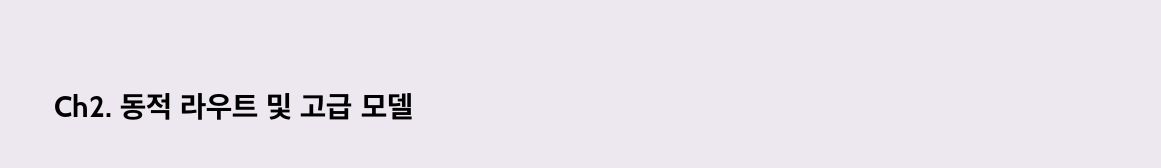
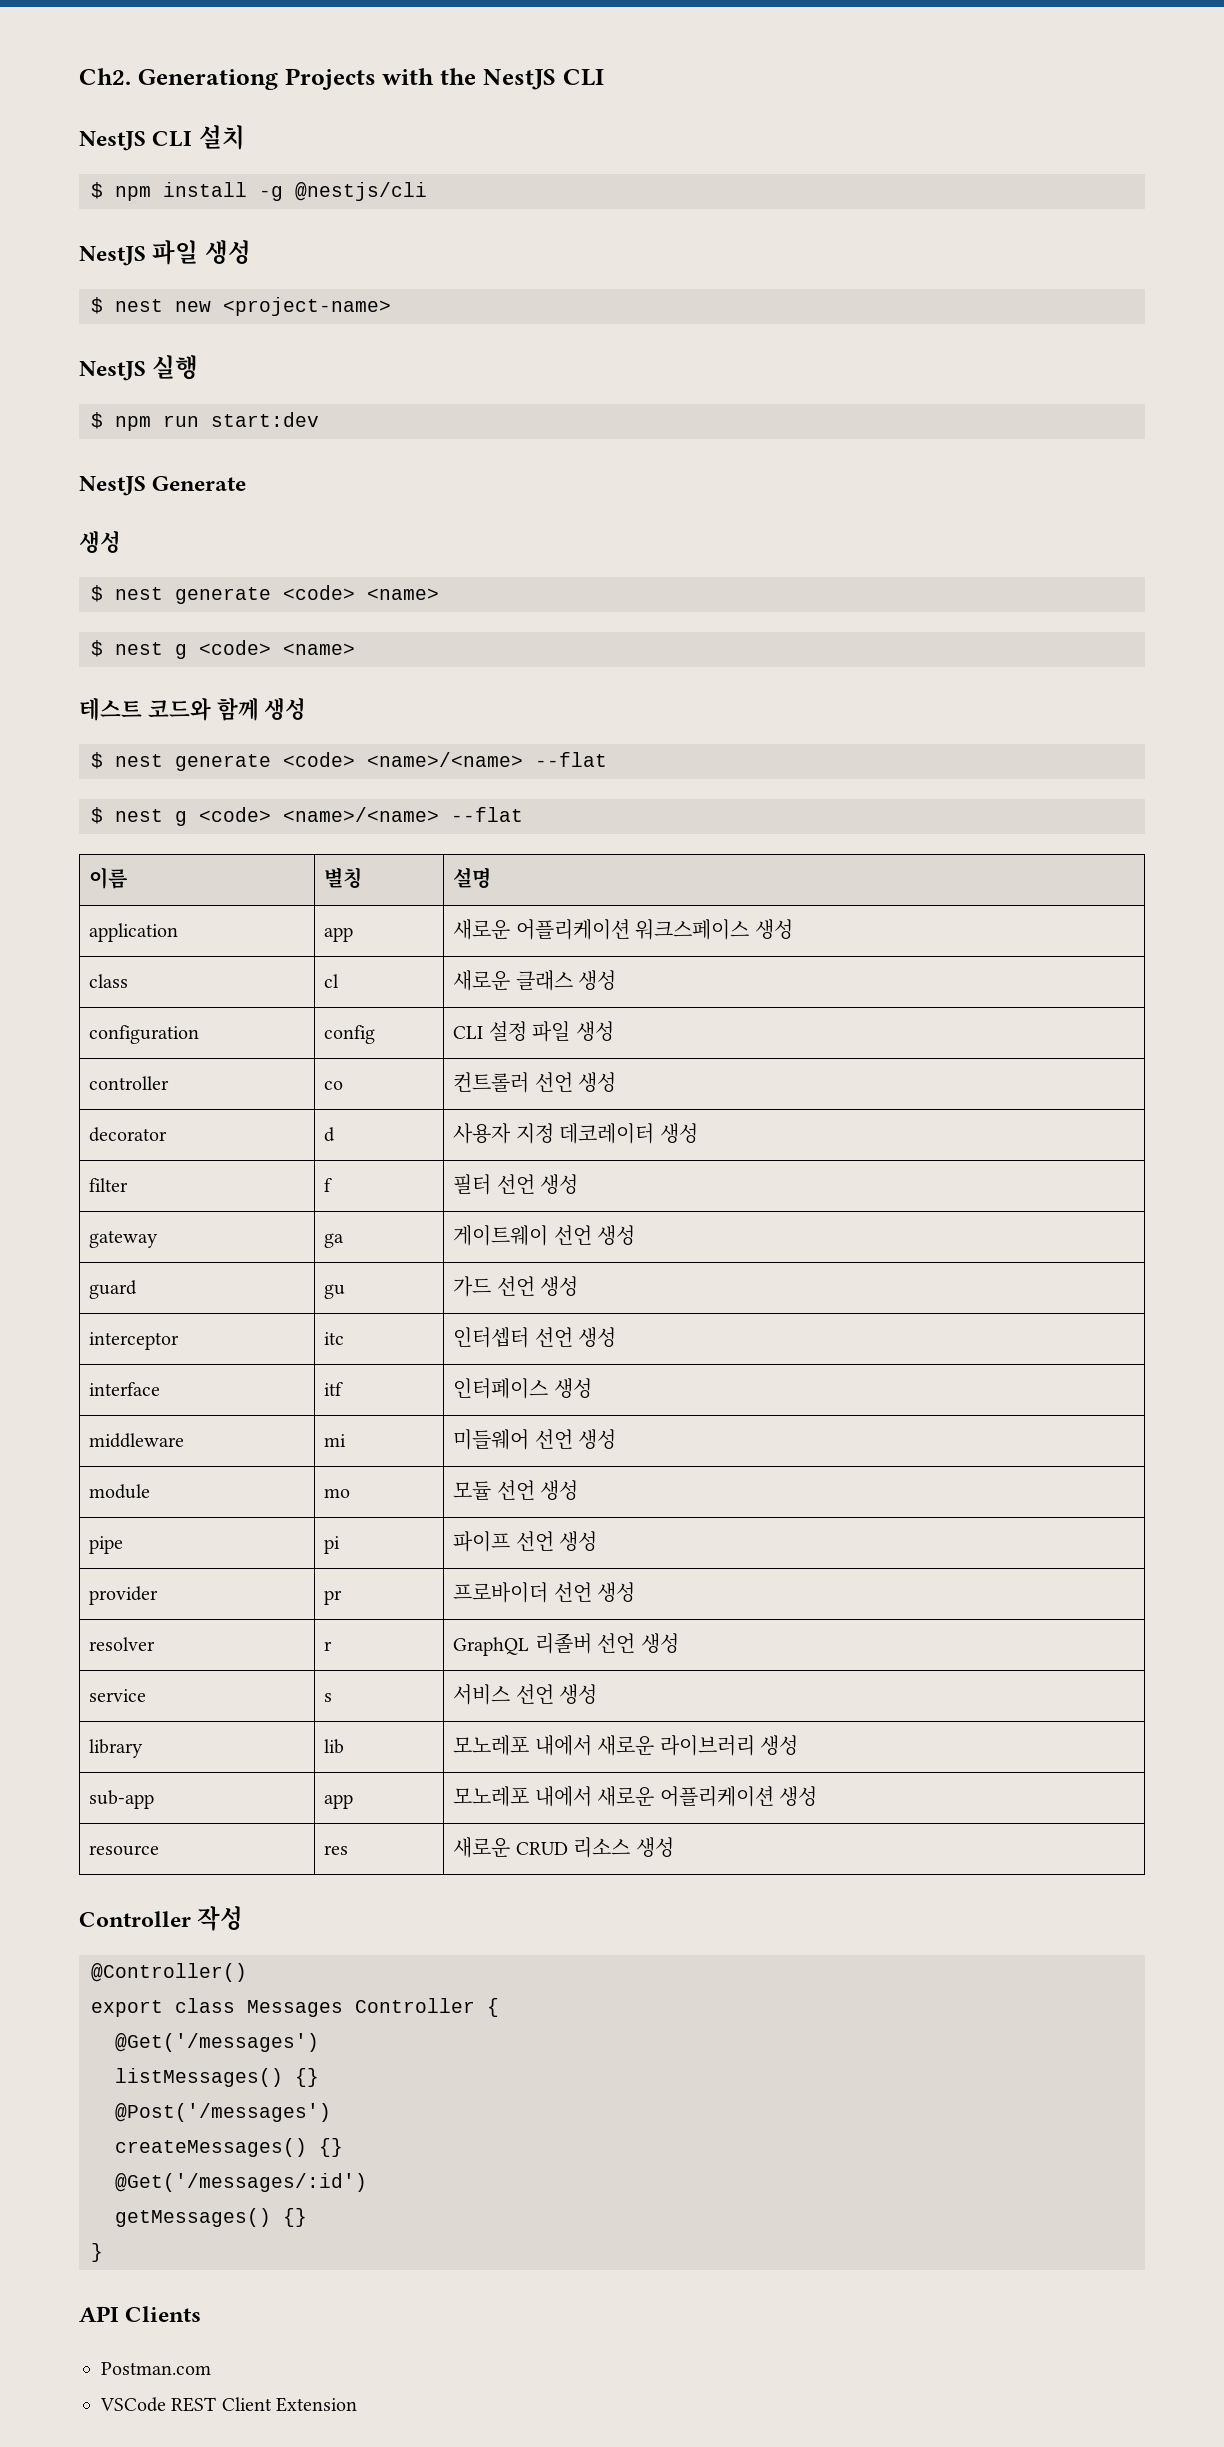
- Ch2. 동적 라우트 및 고급 모델
+ Ch2. Generationg Projects with the NestJS CLI
+ NestJS CLI 설치
+ $ npm install -g @nestjs/cli
+ NestJS 파일 생성
+ $ nest new <project-name>
+ NestJS 실행
+ $ npm run start:dev
+ NestJS Generate
+ 생성
+ $ nest generate <code> <name>
+ $ nest g <code> <name>
+ 테스트 코드와 함께 생성
+ $ nest generate <code> <name>/<name> --flat
+ $ nest g <code> <name>/<name> --flat
+ 이름 | 별칭 | 설명
+ application | app | 새로운 어플리케이션 워크스페이스 생성
+ class | cl | 새로운 클래스 생성
+ configuration | config | CLI 설정 파일 생성
+ controller | co | 컨트롤러 선언 생성
+ decorator | d | 사용자 지정 데코레이터 생성
+ filter | f | 필터 선언 생성
+ gateway | ga | 게이트웨이 선언 생성
+ guard | gu | 가드 선언 생성
+ interceptor | itc | 인터셉터 선언 생성
+ interface | itf | 인터페이스 생성
+ middleware | mi | 미들웨어 선언 생성
+ module | mo | 모듈 선언 생성
+ pipe | pi | 파이프 선언 생성
+ provider | pr | 프로바이더 선언 생성
+ resolver | r | GraphQL 리졸버 선언 생성
+ service | s | 서비스 선언 생성
+ library | lib | 모노레포 내에서 새로운 라이브러리 생성
+ sub-app | app | 모노레포 내에서 새로운 어플리케이션 생성
+ resource | res | 새로운 CRUD 리소스 생성
+ Controller 작성
+ @Controller()
+ export class Messages Controller {
+ @Get('/messages')
+ listMessages() {}
+ @Post('/messages')
+ createMessages() {}
+ @Get('/messages/:id')
+ getMessages() {}
+ }
+ API Clients
+ Postman.com
+ VSCode REST Client Extension

